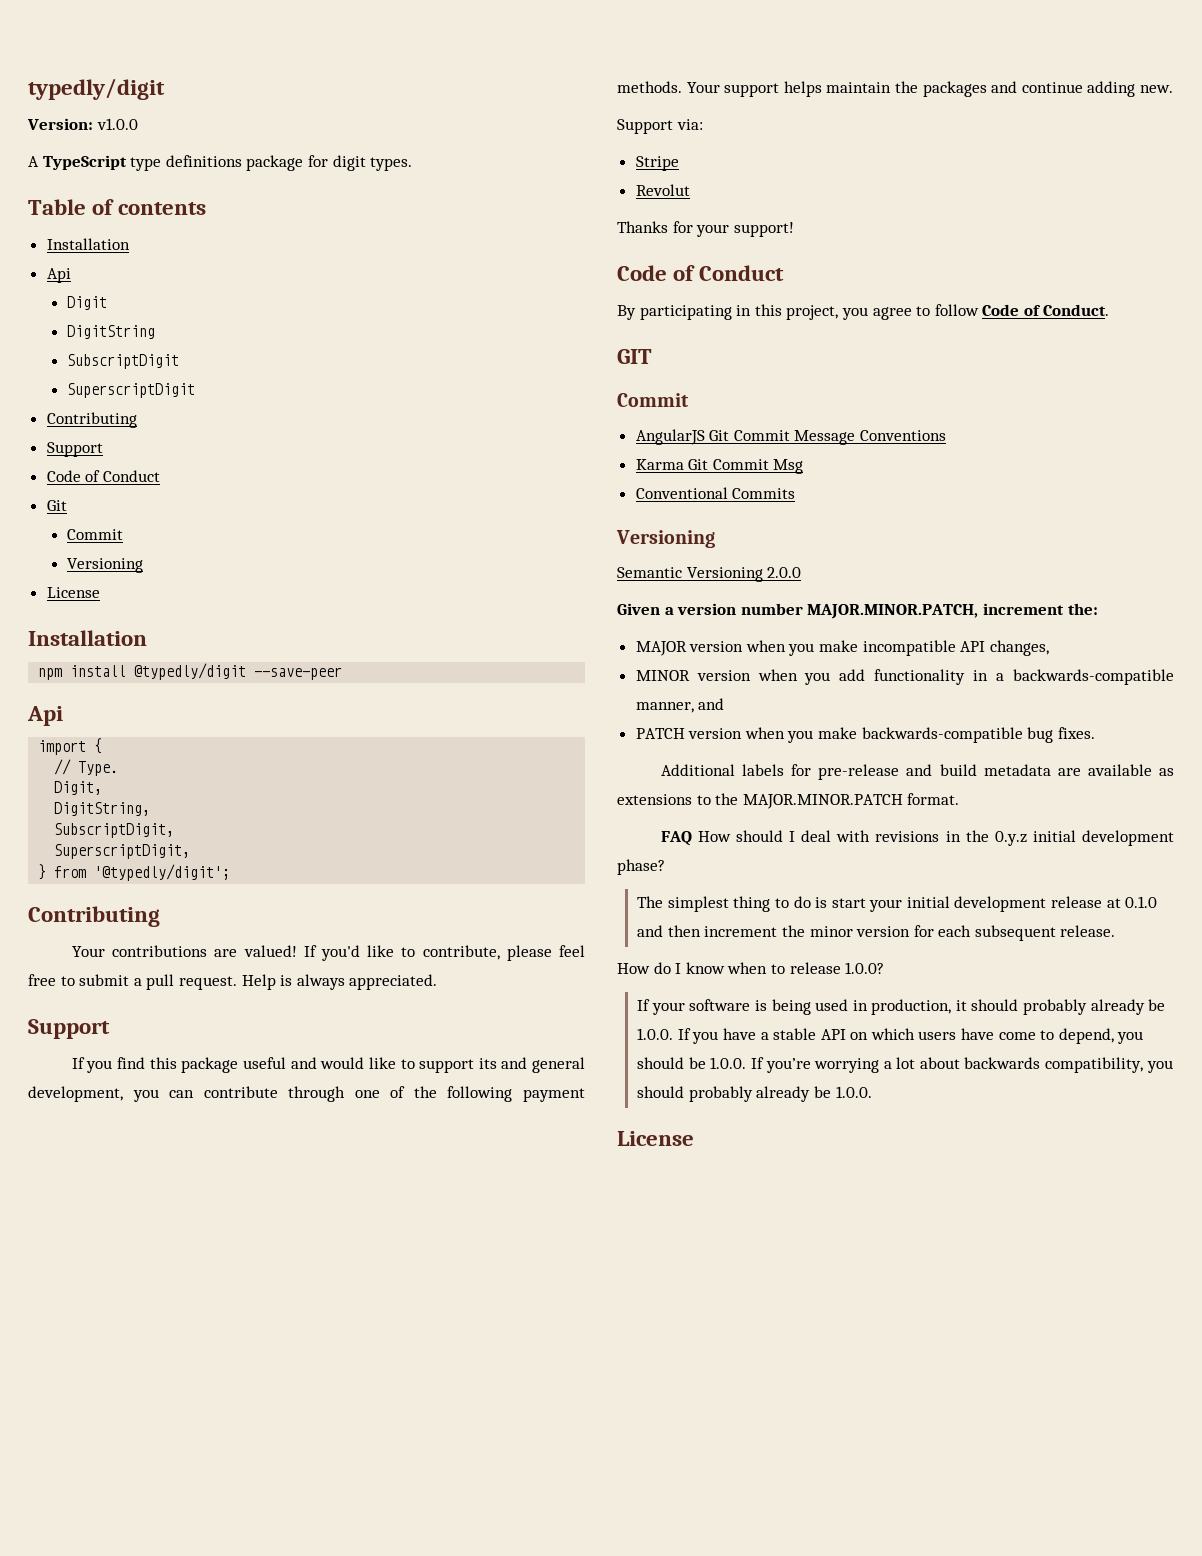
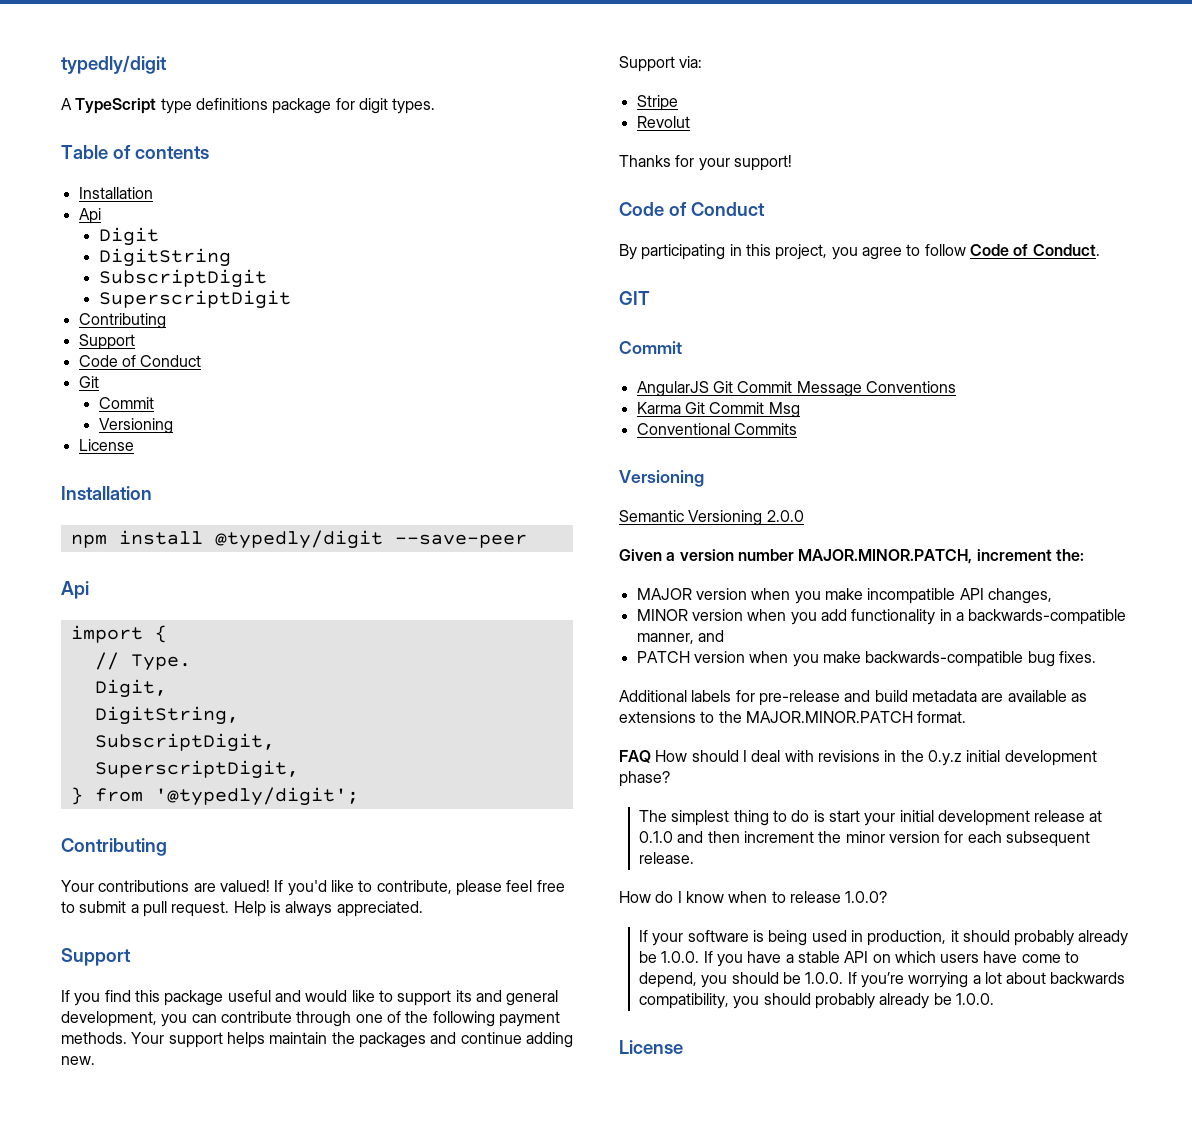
- Version: v1.0.0

